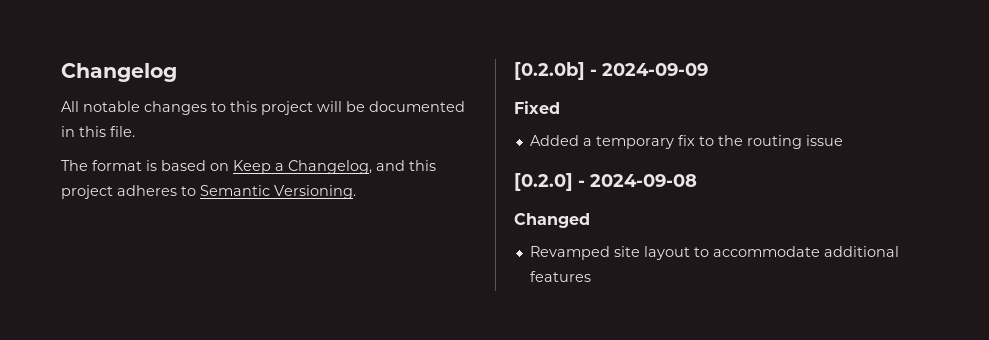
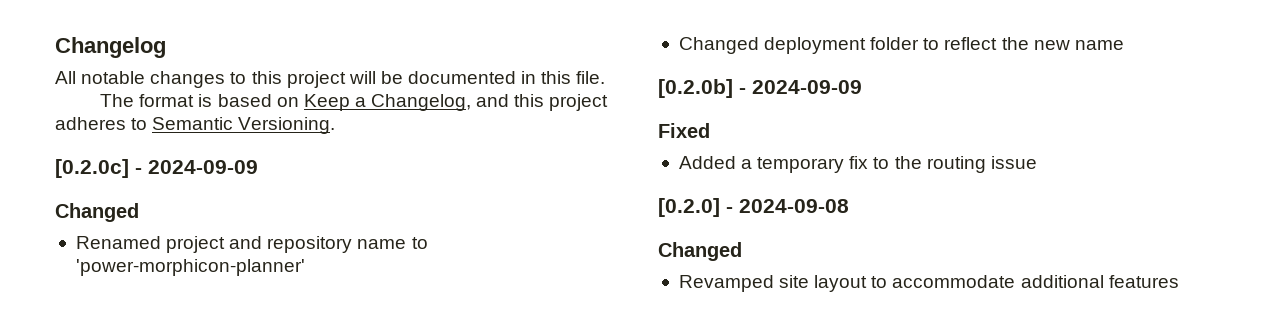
+ [0.2.0c] - 2024-09-09
+ Changed
+ Renamed project and repository name to 'power-morphicon-planner'
+ Changed deployment folder to reflect the new name

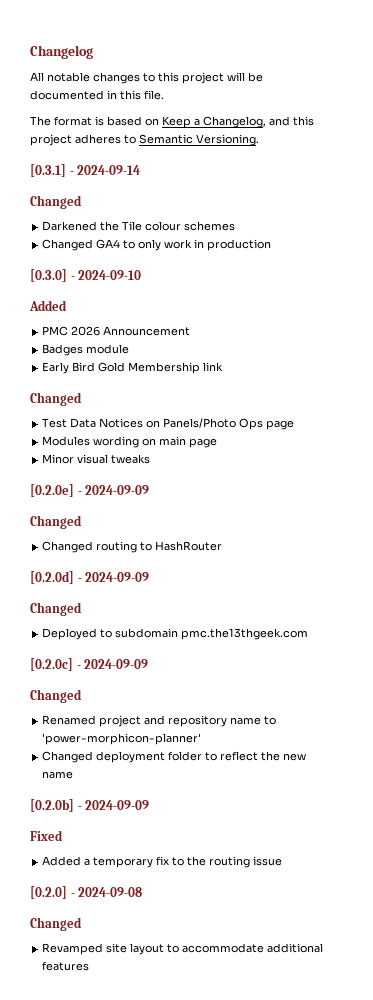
+ [0.3.1] - 2024-09-14
+ Changed
+ Darkened the Tile colour schemes
+ Changed GA4 to only work in production
+ [0.3.0] - 2024-09-10
+ Added
+ PMC 2026 Announcement
+ Badges module
+ Early Bird Gold Membership link
+ Changed
+ Test Data Notices on Panels/Photo Ops page
+ Modules wording on main page
+ Minor visual tweaks
+ [0.2.0e] - 2024-09-09
+ Changed
+ Changed routing to HashRouter
+ [0.2.0d] - 2024-09-09
+ Changed
+ Deployed to subdomain pmc.the13thgeek.com

